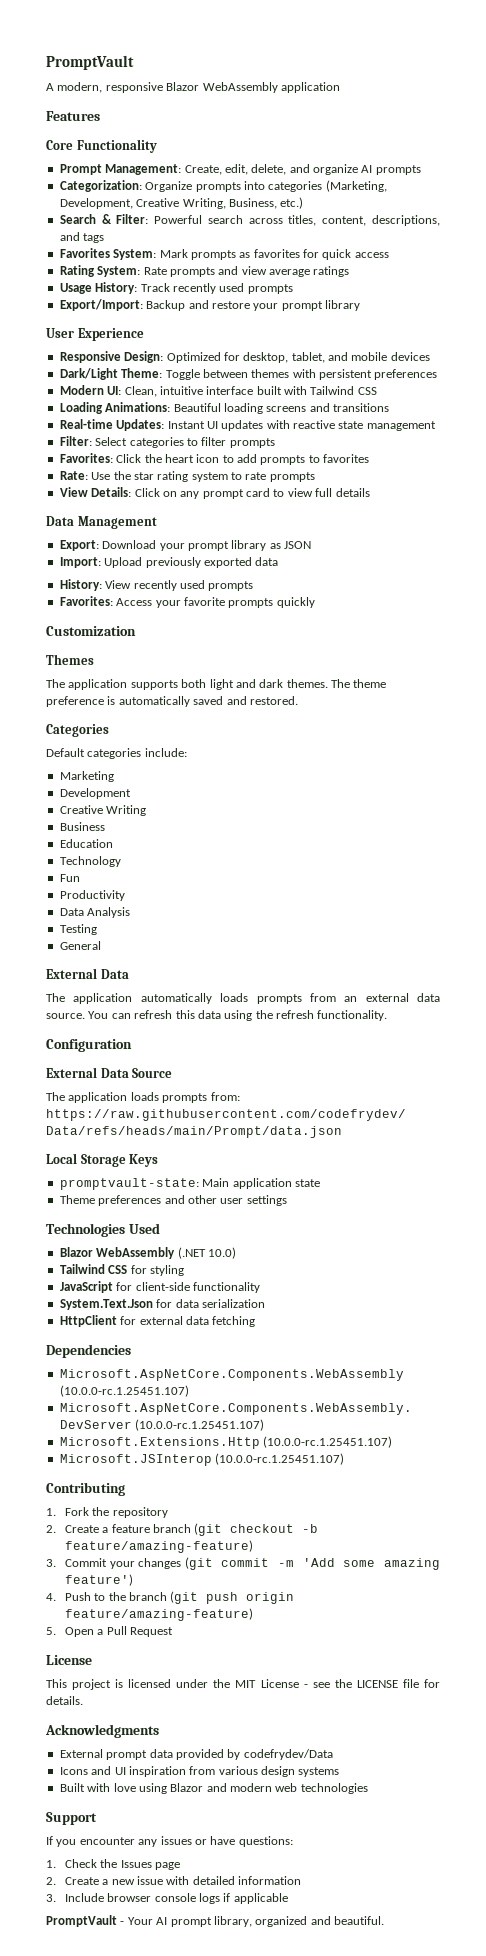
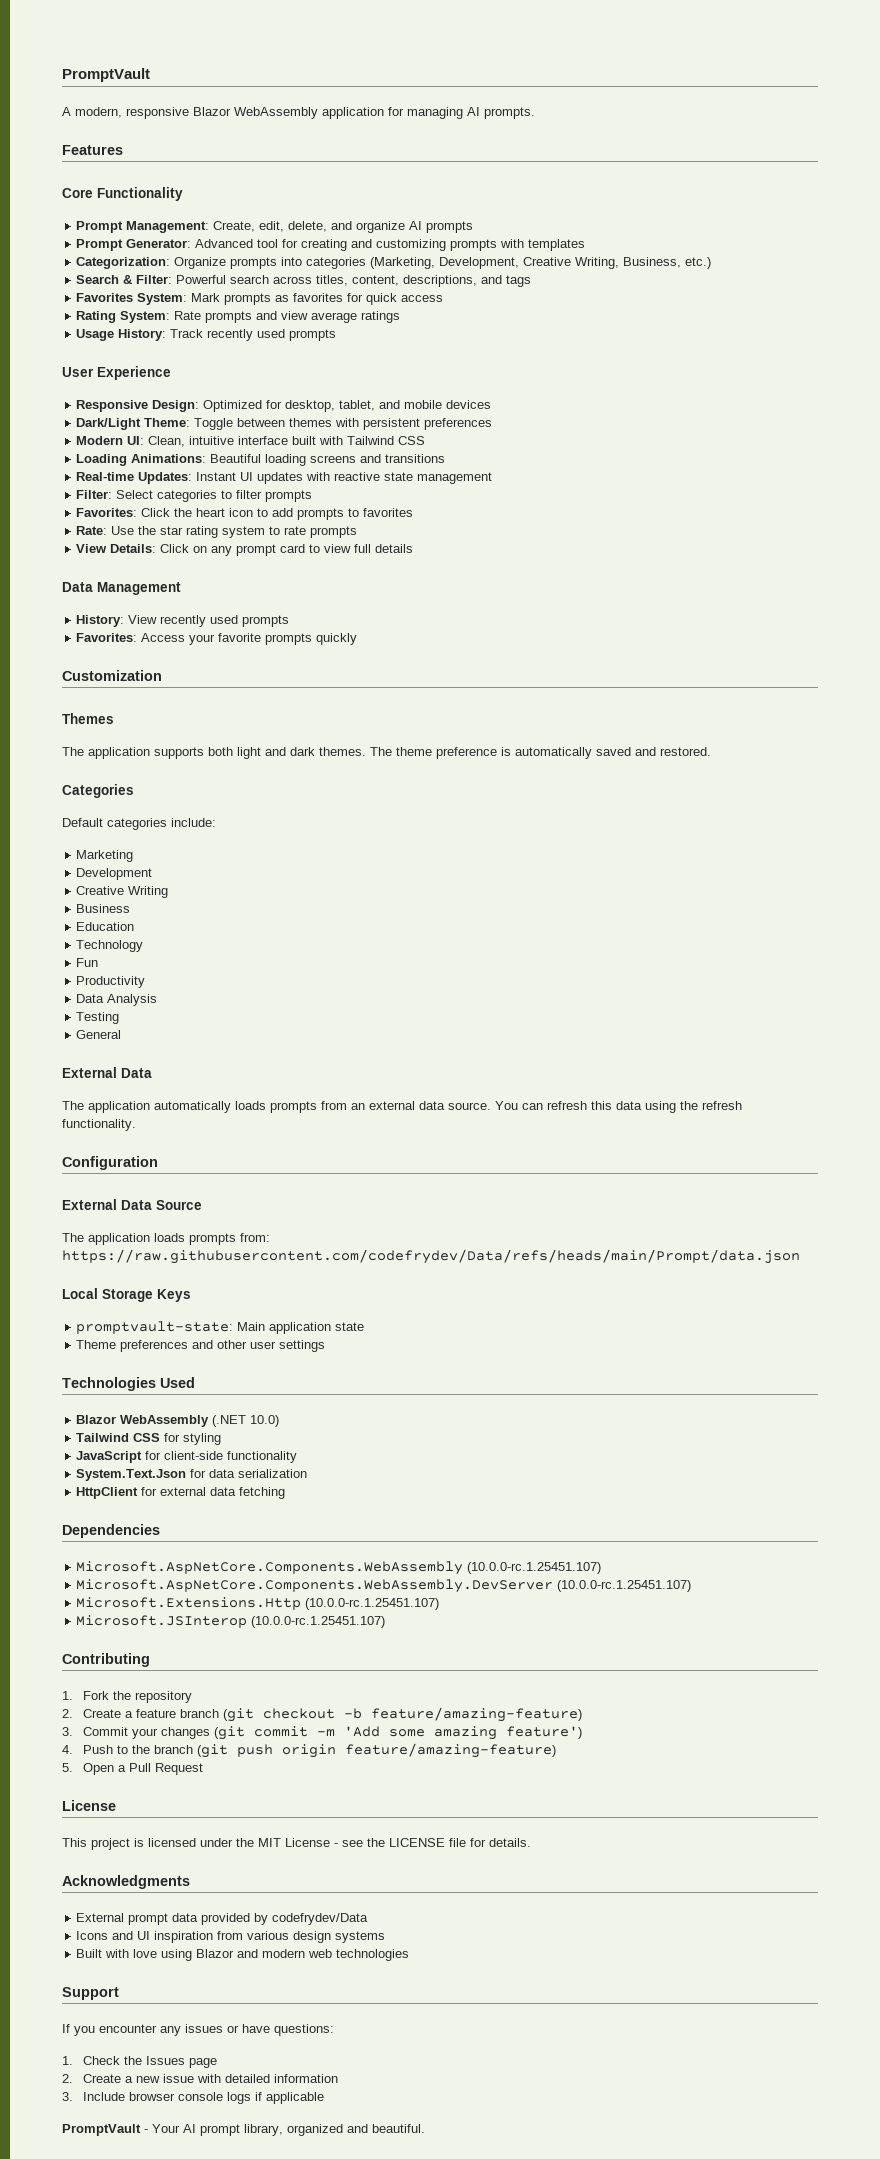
- A modern, responsive Blazor WebAssembly application
+ A modern, responsive Blazor WebAssembly application for managing AI prompts.
+ Prompt Generator: Advanced tool for creating and customizing prompts with templates
- Export/Import: Backup and restore your prompt library
- Export: Download your prompt library as JSON
- Import: Upload previously exported data

